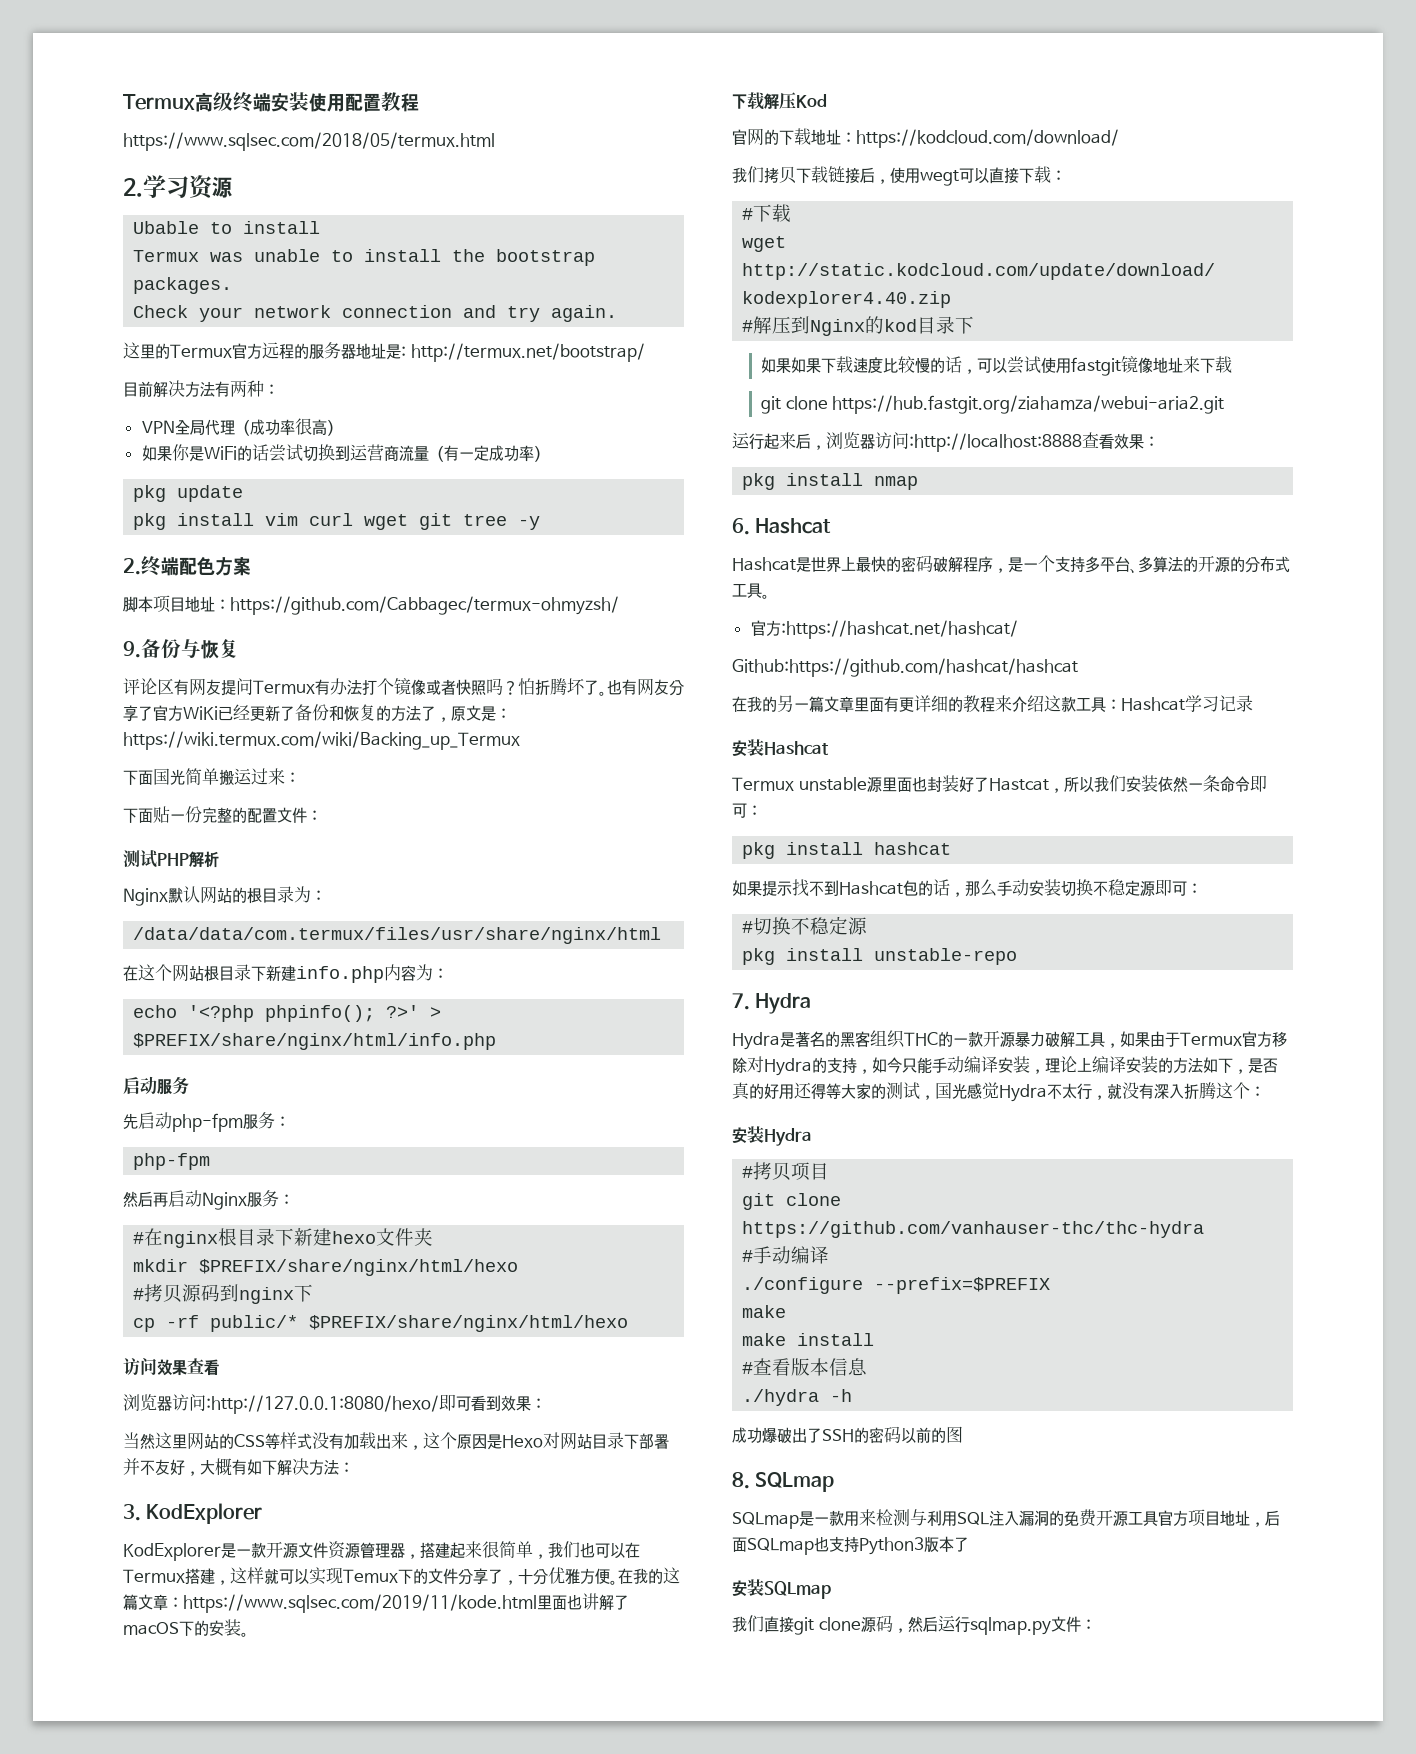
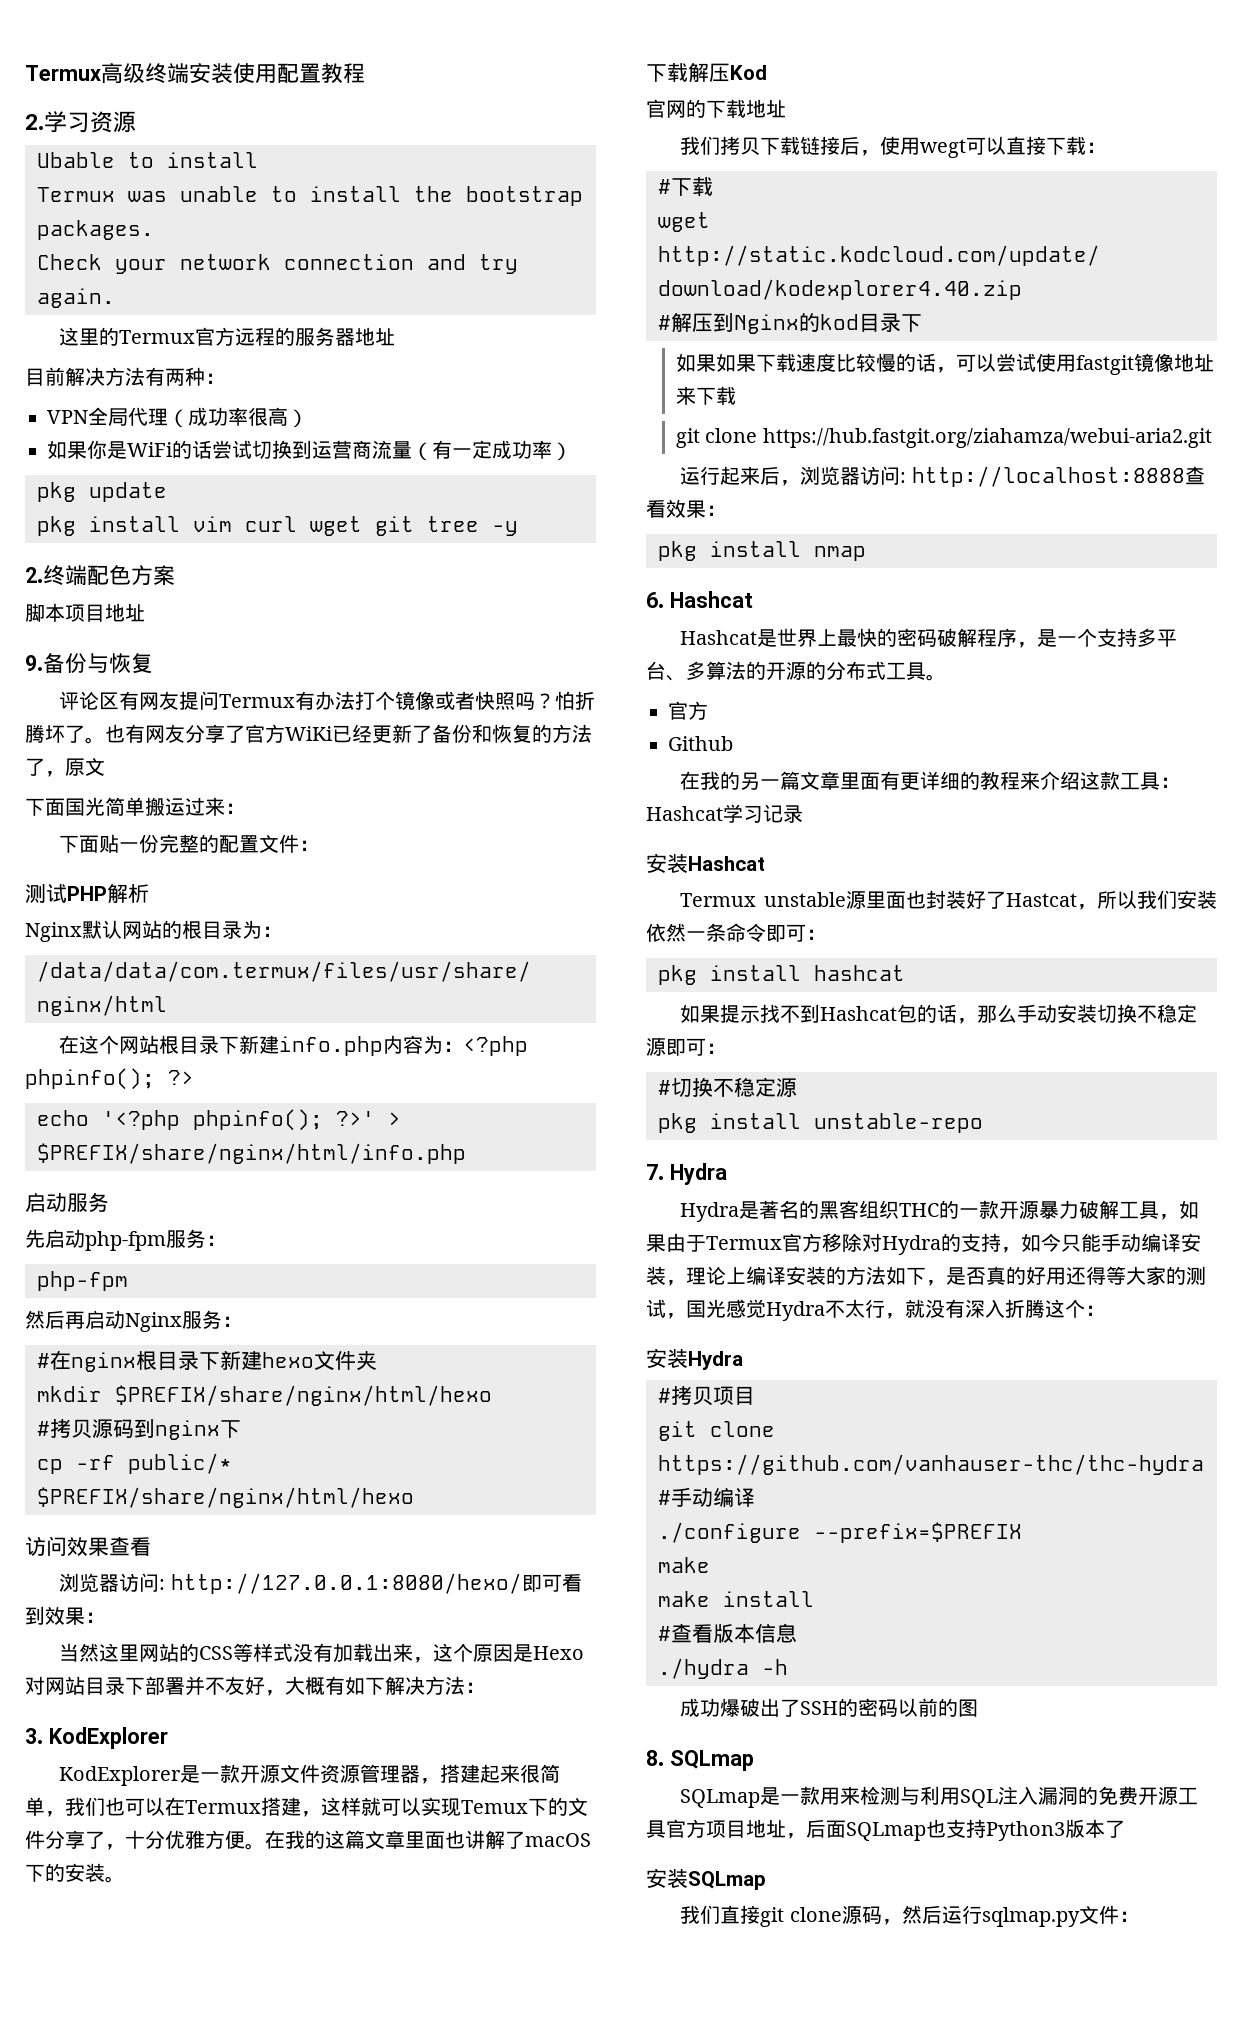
- https://www.sqlsec.com/2018/05/termux.html
- 这里的Termux官方远程的服务器地址是: http://termux.net/bootstrap/
+ 这里的Termux官方远程的服务器地址
- 脚本项目地址：https://github.com/Cabbagec/termux-ohmyzsh/
+ 脚本项目地址
- 也有网友分享了官方WiKi已经更新了备份和恢复的方法了，原文是：https://wiki.termux.com/wiki/Backing_up_Termux
+ 也有网友分享了官方WiKi已经更新了备份和恢复的方法了，原文
- 在这个网站根目录下新建info.php内容为：
+ 在这个网站根目录下新建info.php内容为：<?php phpinfo(); ?>
- 浏览器访问:http://127.0.0.1:8080/hexo/即可看到效果：
+ 浏览器访问: http://127.0.0.1:8080/hexo/即可看到效果：
- 在我的这篇文章：https://www.sqlsec.com/2019/11/kode.html里面也讲解了macOS下的安装。
+ 在我的这篇文章里面也讲解了macOS下的安装。
- 官网的下载地址：https://kodcloud.com/download/
+ 官网的下载地址
- 运行起来后，浏览器访问:http://localhost:8888查看效果：
+ 运行起来后，浏览器访问: http://localhost:8888查看效果：
  Hashcat是世界上最快的密码破解程序，是一个支持多平台、多算法的开源的分布式工具。
- 官方:https://hashcat.net/hashcat/
- Github:https://github.com/hashcat/hashcat
+ 官方
+ Github

